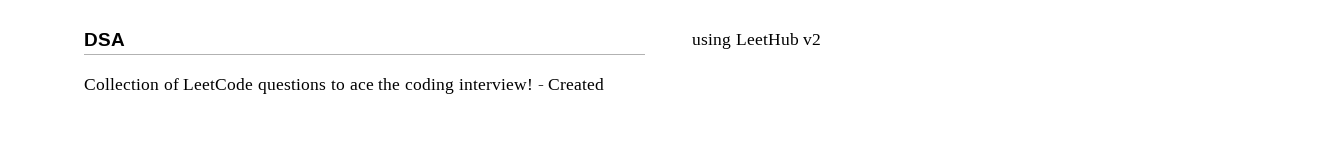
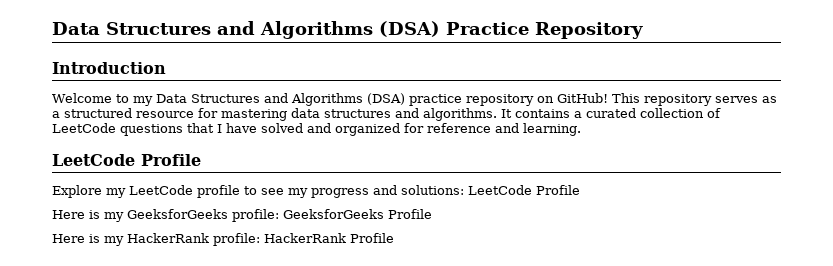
- DSA
- Collection of LeetCode questions to ace the coding interview! - Created using LeetHub v2
+ Data Structures and Algorithms (DSA) Practice Repository
+ Introduction
+ Welcome to my Data Structures and Algorithms (DSA) practice repository on GitHub! This repository serves as a structured resource for mastering data structures and algorithms. It contains a curated collection of LeetCode questions that I have solved and organized for reference and learning.
+ LeetCode Profile
+ Explore my LeetCode profile to see my progress and solutions: LeetCode Profile
+ Here is my GeeksforGeeks profile: GeeksforGeeks Profile
+ Here is my HackerRank profile: HackerRank Profile

